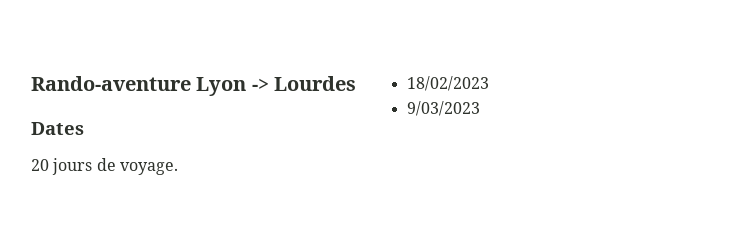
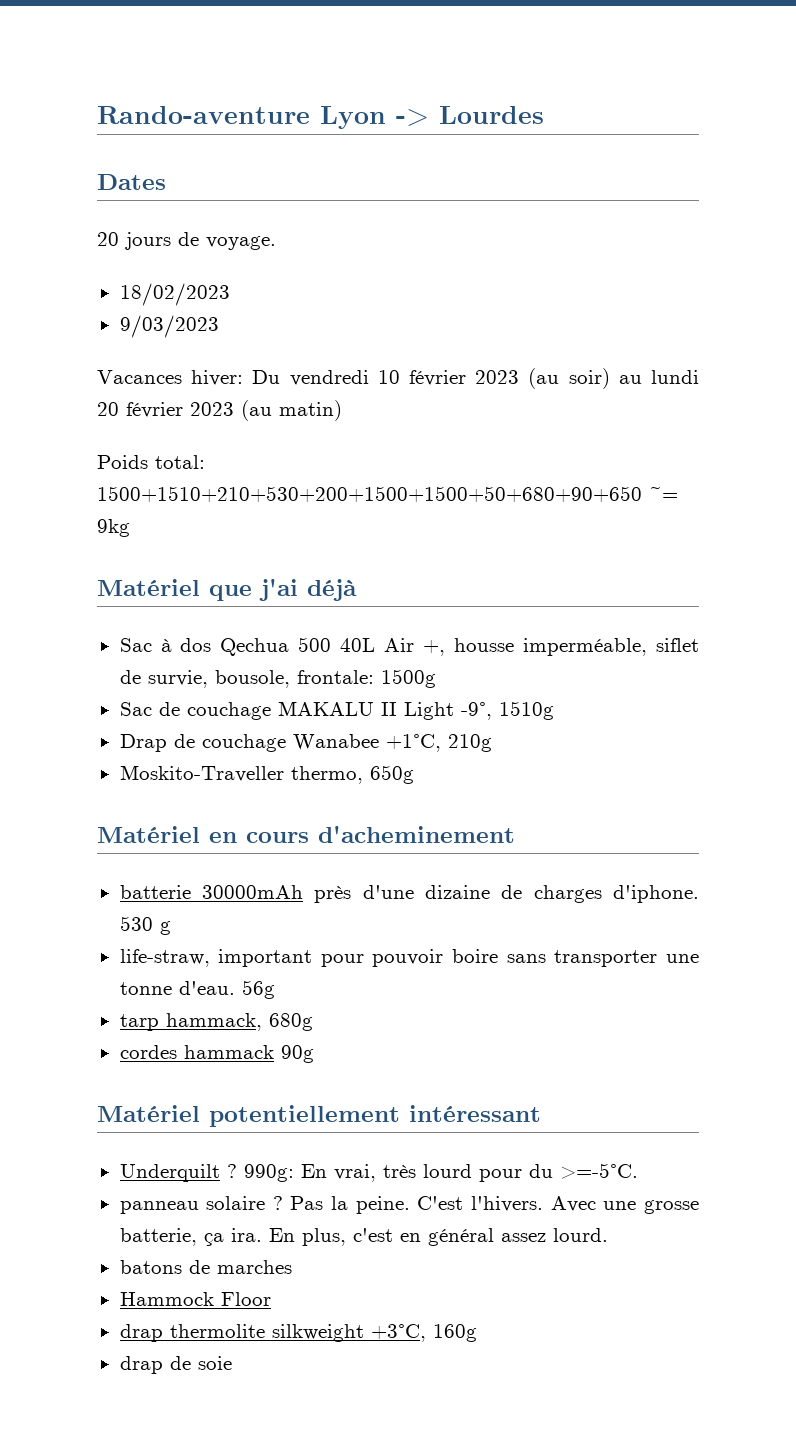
+ Vacances hiver: Du vendredi 10 février 2023 (au soir) au lundi 20 février 2023 (au matin)
+ Poids total: 1500+1510+210+530+200+1500+1500+50+680+90+650 ~= 9kg
+ Matériel que j'ai déjà
+ Sac à dos Qechua 500 40L Air +, housse imperméable, siflet de survie, bousole, frontale: 1500g
+ Sac de couchage MAKALU II Light -9°, 1510g
+ Drap de couchage Wanabee +1°C, 210g
+ Moskito-Traveller thermo, 650g
+ Matériel en cours d'acheminement
+ batterie 30000mAh près d'une dizaine de charges d'iphone. 530 g
+ life-straw, important pour pouvoir boire sans transporter une tonne d'eau. 56g
+ tarp hammack, 680g
+ cordes hammack 90g
+ Matériel potentiellement intéressant
+ Underquilt ? 990g: En vrai, très lourd pour du >=-5°C.
+ panneau solaire ? Pas la peine. C'est l'hivers. Avec une grosse batterie, ça ira. En plus, c'est en général assez lourd.
+ batons de marches
+ Hammock Floor
+ drap thermolite silkweight +3°C, 160g
+ drap de soie

